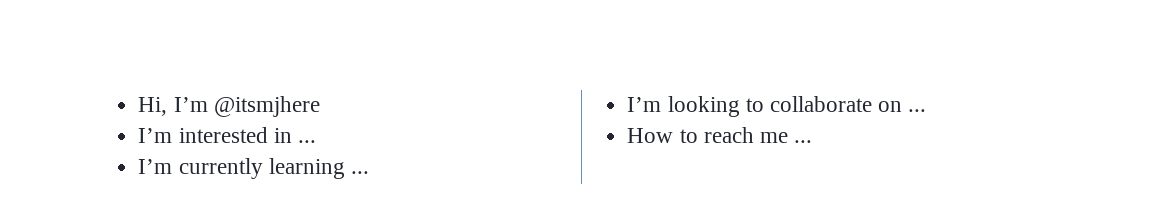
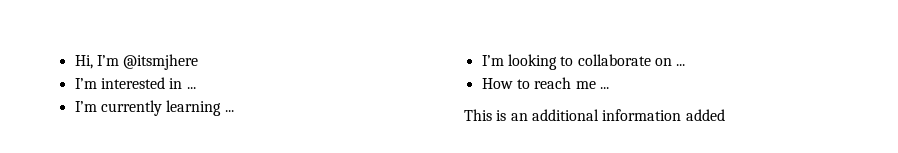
+ This is an additional information added

